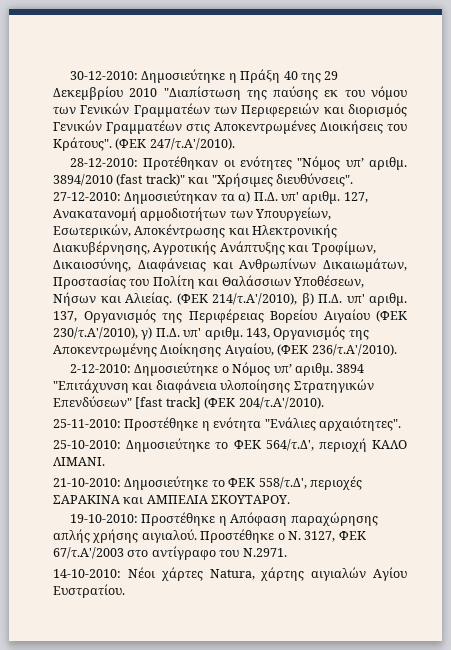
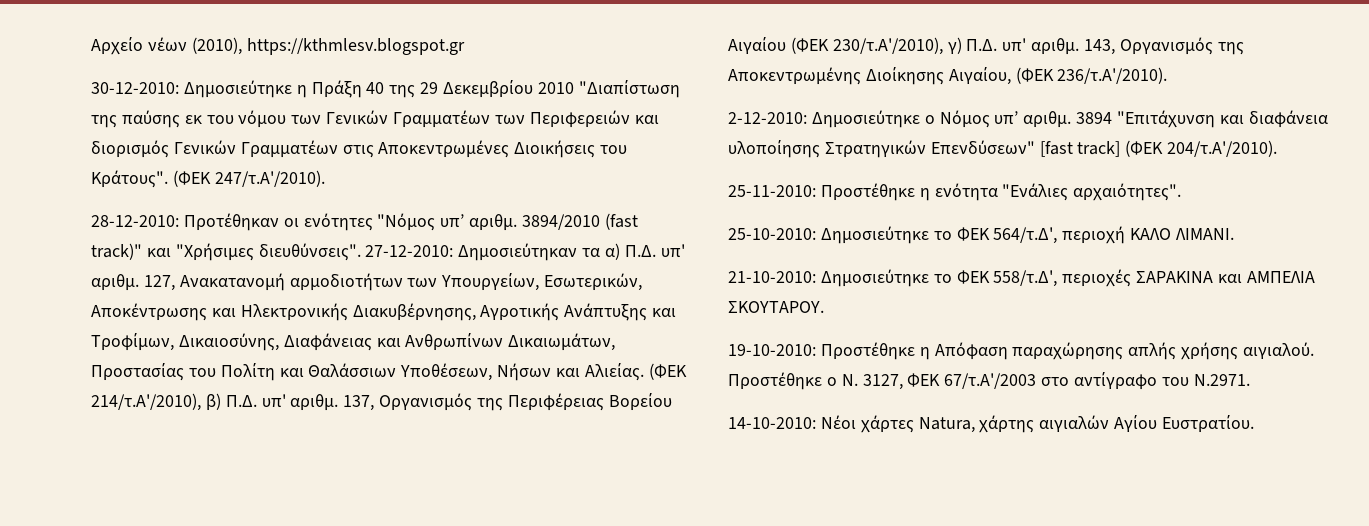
+ Αρχείο νέων (2010), https://kthmlesv.blogspot.gr

